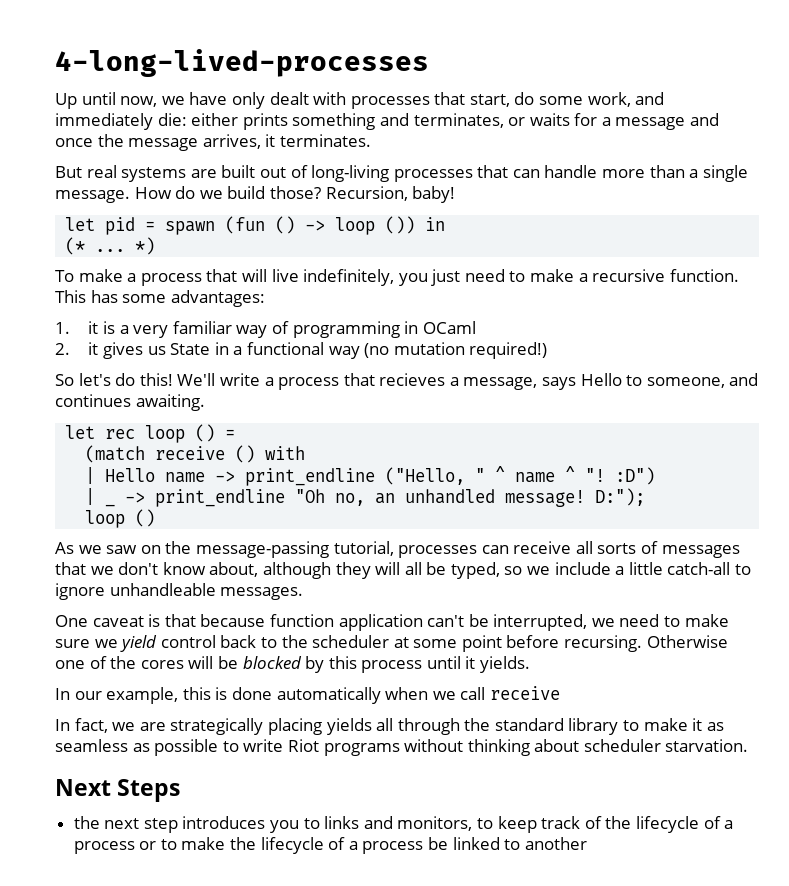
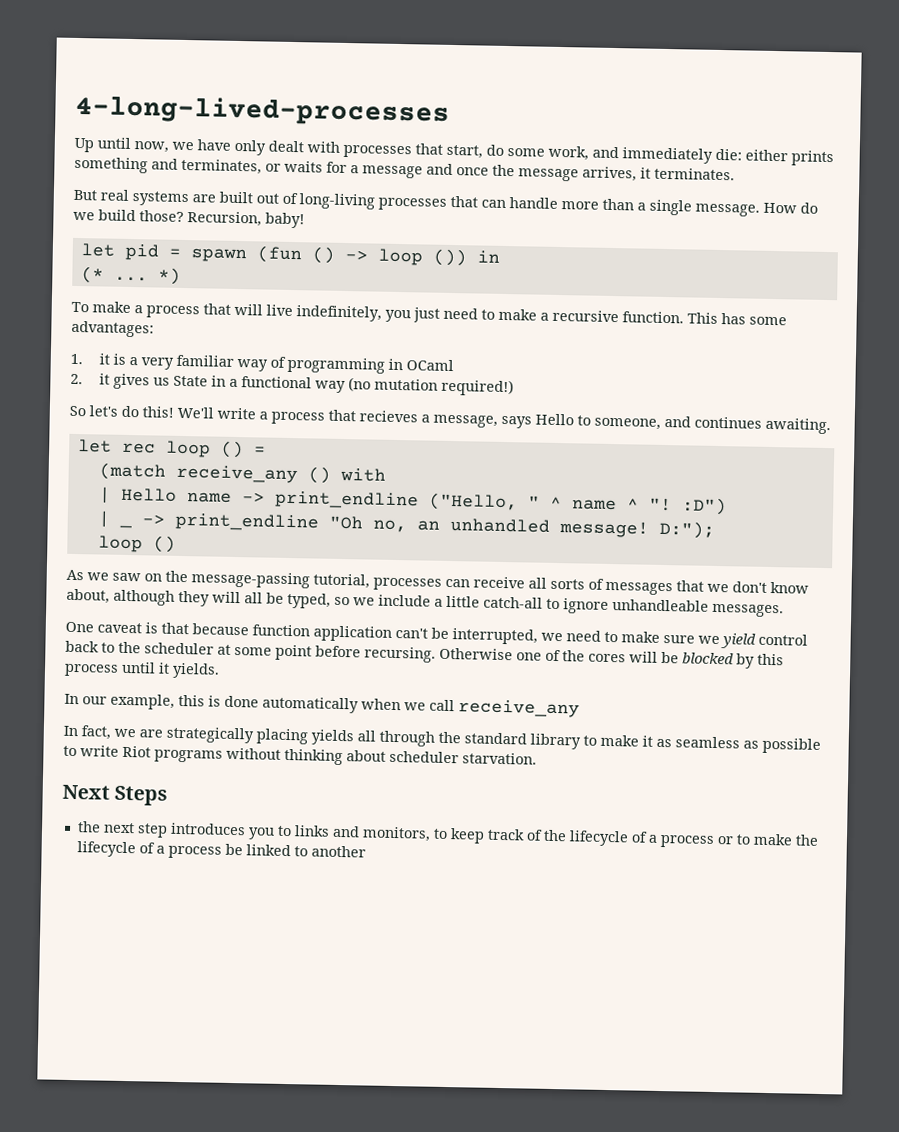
- (match receive () with
+ (match receive_any () with
- In our example, this is done automatically when we call receive
+ In our example, this is done automatically when we call receive_any

